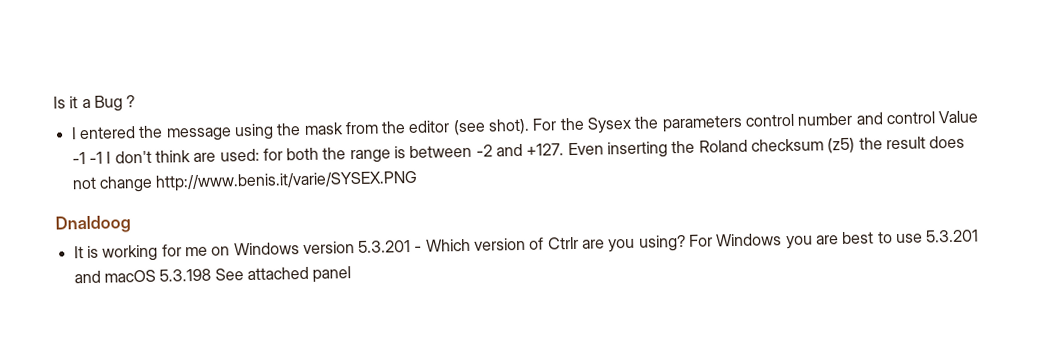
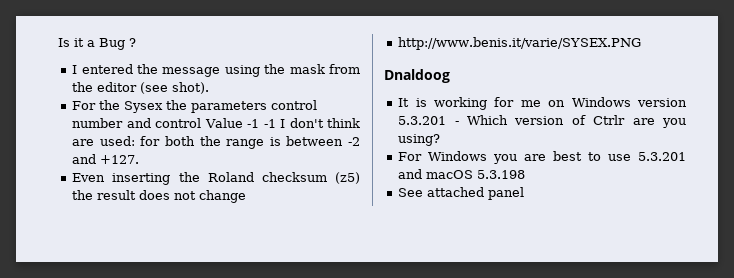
- I entered the message using the mask from the editor (see shot). For the Sysex the parameters control number and control Value -1 -1 I don't think are used: for both the range is between -2 and +127. Even inserting the Roland checksum (z5) the result does not change http://www.benis.it/varie/SYSEX.PNG
+ I entered the message using the mask from the editor (see shot).
+ For the Sysex the parameters control number and control Value -1 -1 I don't think are used: for both the range is between -2 and +127.
+ Even inserting the Roland checksum (z5) the result does not change
+ http://www.benis.it/varie/SYSEX.PNG
- It is working for me on Windows version 5.3.201 - Which version of Ctrlr are you using? For Windows you are best to use 5.3.201 and macOS 5.3.198 See attached panel
+ It is working for me on Windows version 5.3.201 - Which version of Ctrlr are you using?
+ For Windows you are best to use 5.3.201 and macOS 5.3.198
+ See attached panel

